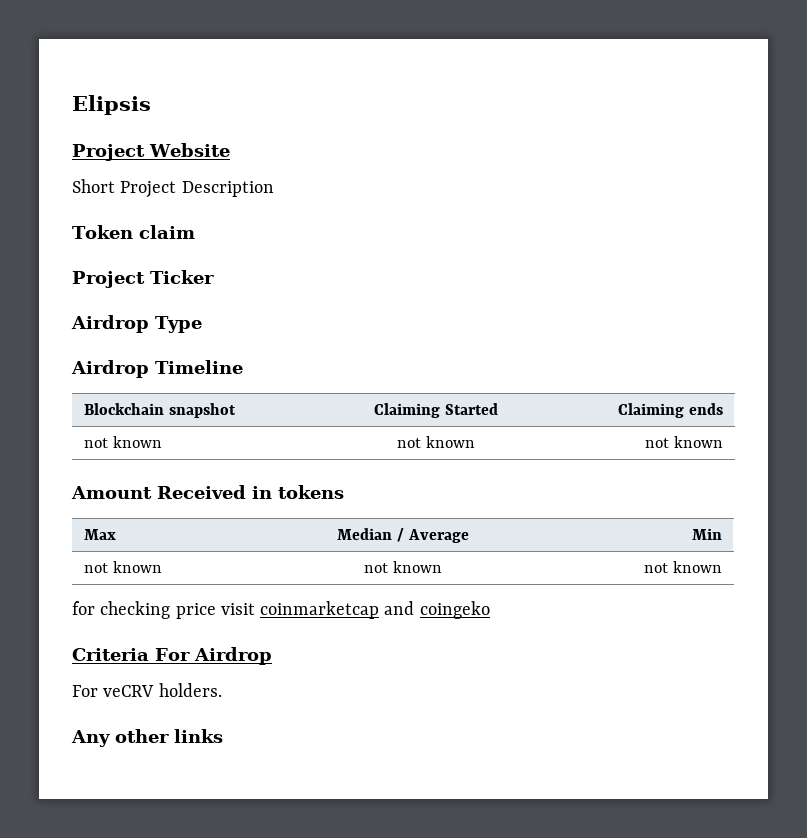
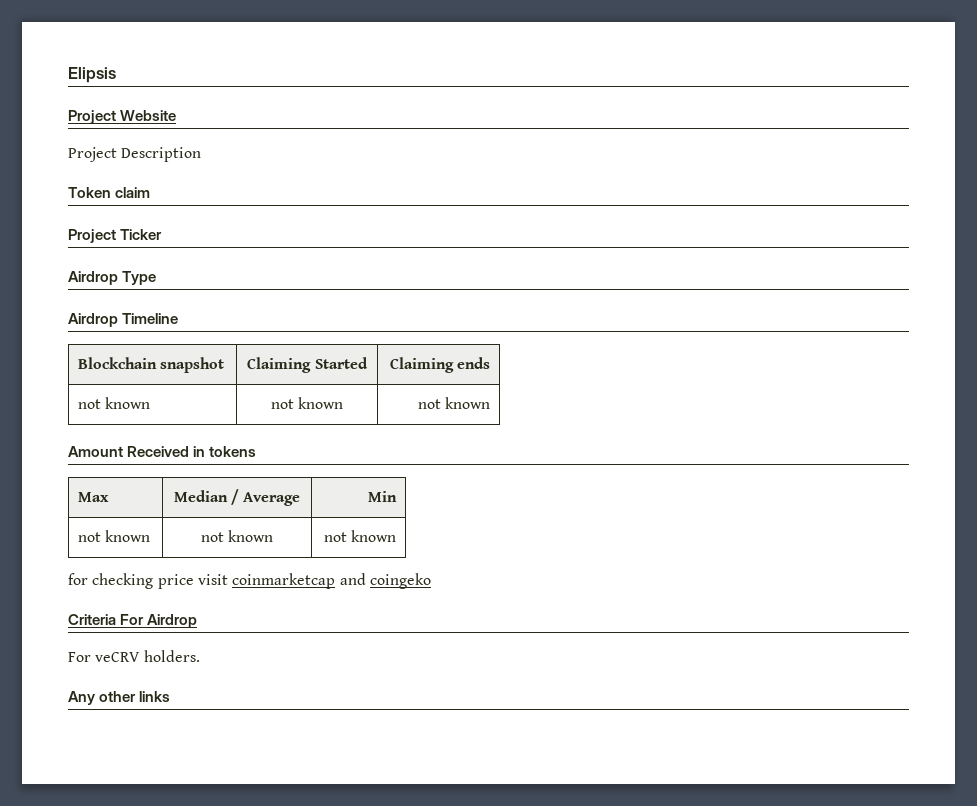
- Short Project Description
+ Project Description

